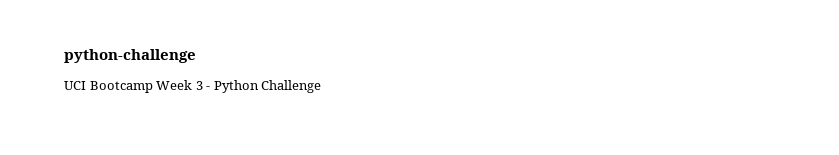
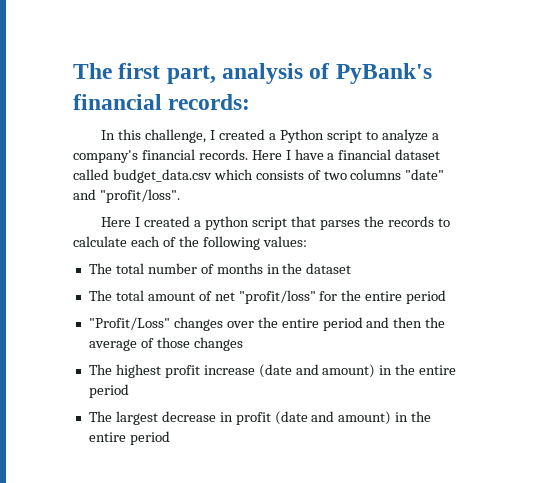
- python-challenge
- UCI Bootcamp Week 3 - Python Challenge
+ The first part, analysis of PyBank's financial records:
+ In this challenge, I created a Python script to analyze a company's financial records. Here I have a financial dataset called budget_data.csv which consists of two columns "date" and "profit/loss".
+ Here I created a python script that parses the records to calculate each of the following values:
+ The total number of months in the dataset
+ The total amount of net "profit/loss" for the entire period
+ "Profit/Loss" changes over the entire period and then the average of those changes
+ The highest profit increase (date and amount) in the entire period
+ The largest decrease in profit (date and amount) in the entire period

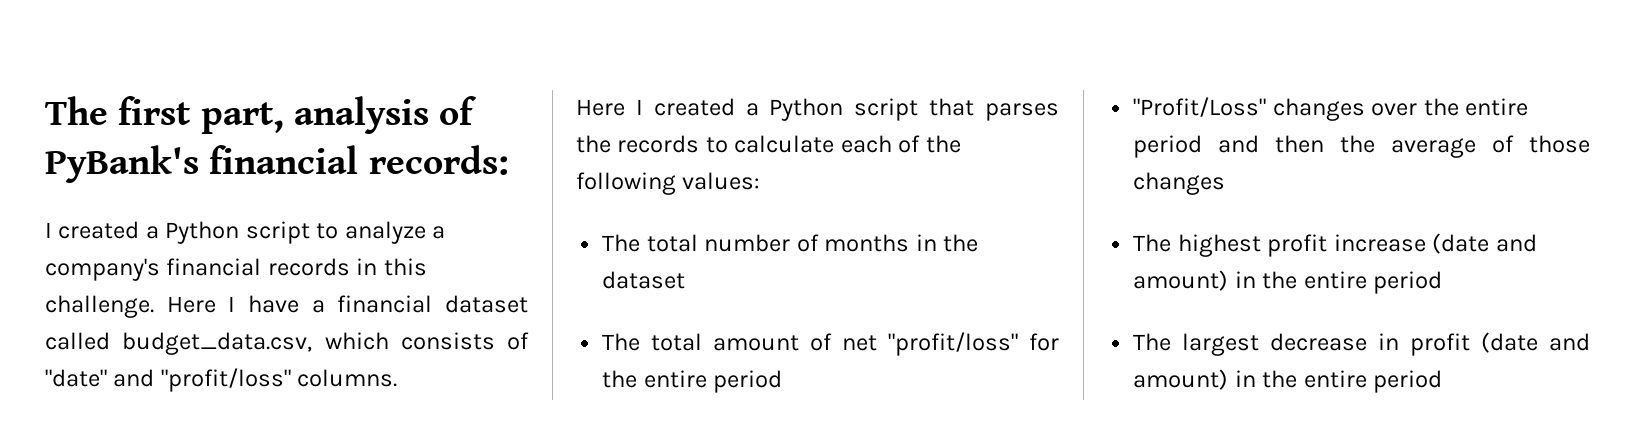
- In this challenge, I created a Python script to analyze a company's financial records.
+ I created a Python script to analyze a company's financial records in this challenge.
- Here I have a financial dataset called budget_data.csv which consists of two columns "date" and "profit/loss".
+ Here I have a financial dataset called budget_data.csv, which consists of "date" and "profit/loss" columns.
- Here I created a python script that parses the records to calculate each of the following values:
+ Here I created a Python script that parses the records to calculate each of the following values:

